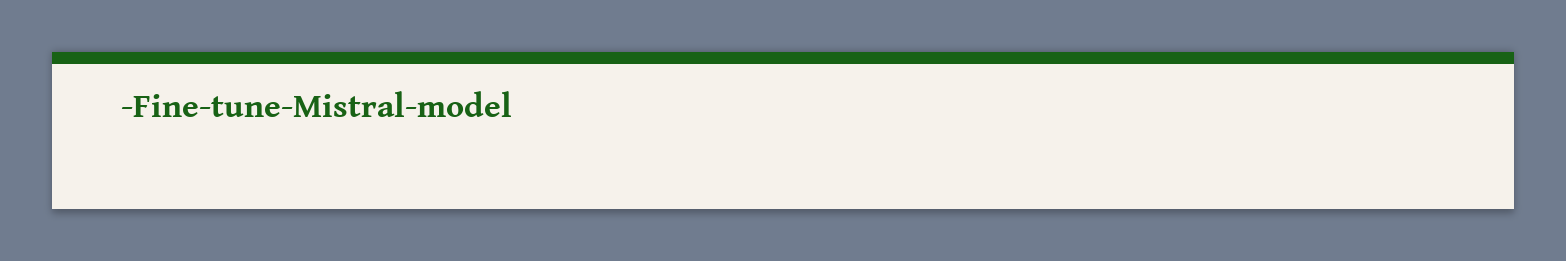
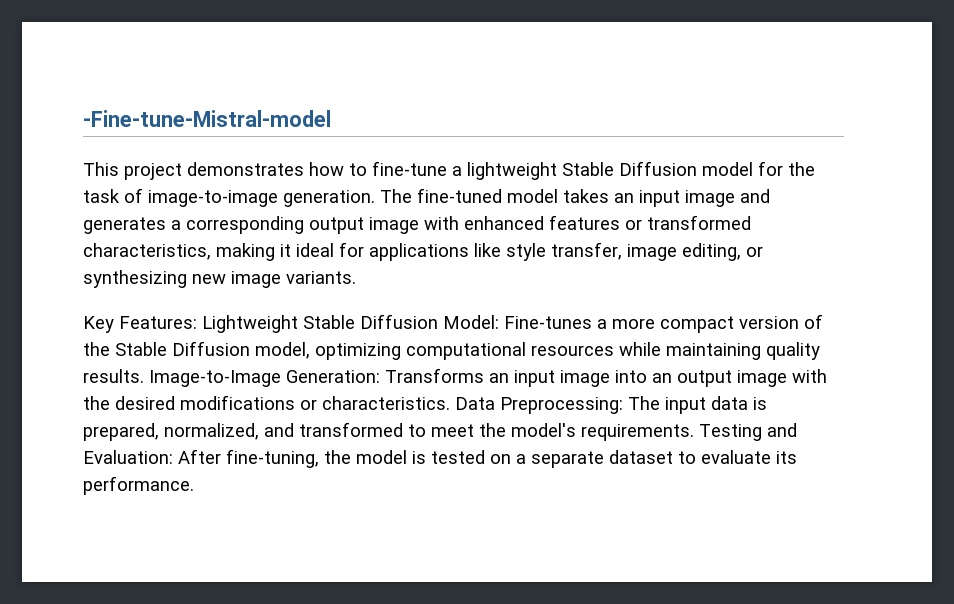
+ This project demonstrates how to fine-tune a lightweight Stable Diffusion model for the task of image-to-image generation. The fine-tuned model takes an input image and generates a corresponding output image with enhanced features or transformed characteristics, making it ideal for applications like style transfer, image editing, or synthesizing new image variants.
+ Key Features: Lightweight Stable Diffusion Model: Fine-tunes a more compact version of the Stable Diffusion model, optimizing computational resources while maintaining quality results. Image-to-Image Generation: Transforms an input image into an output image with the desired modifications or characteristics. Data Preprocessing: The input data is prepared, normalized, and transformed to meet the model's requirements. Testing and Evaluation: After fine-tuning, the model is tested on a separate dataset to evaluate its performance.

